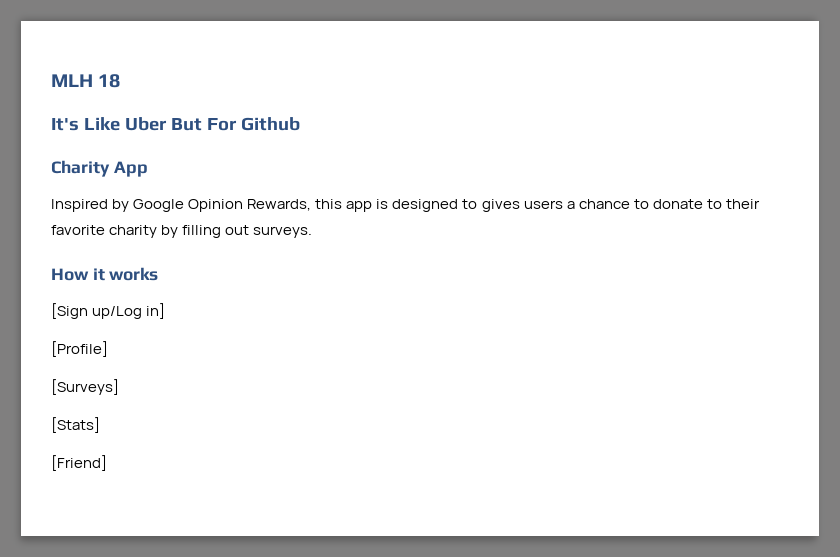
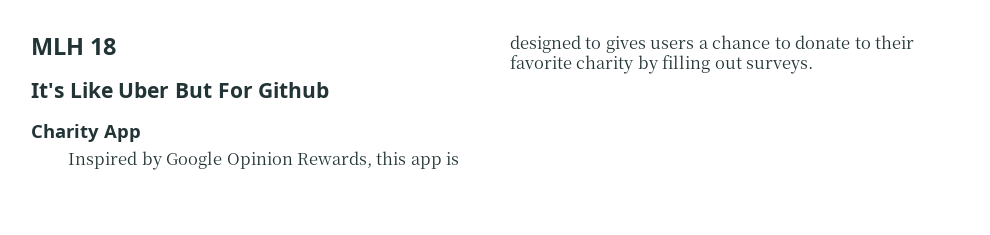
- How it works
- [Sign up/Log in]
- [Profile]
- [Surveys]
- [Stats]
- [Friend]

